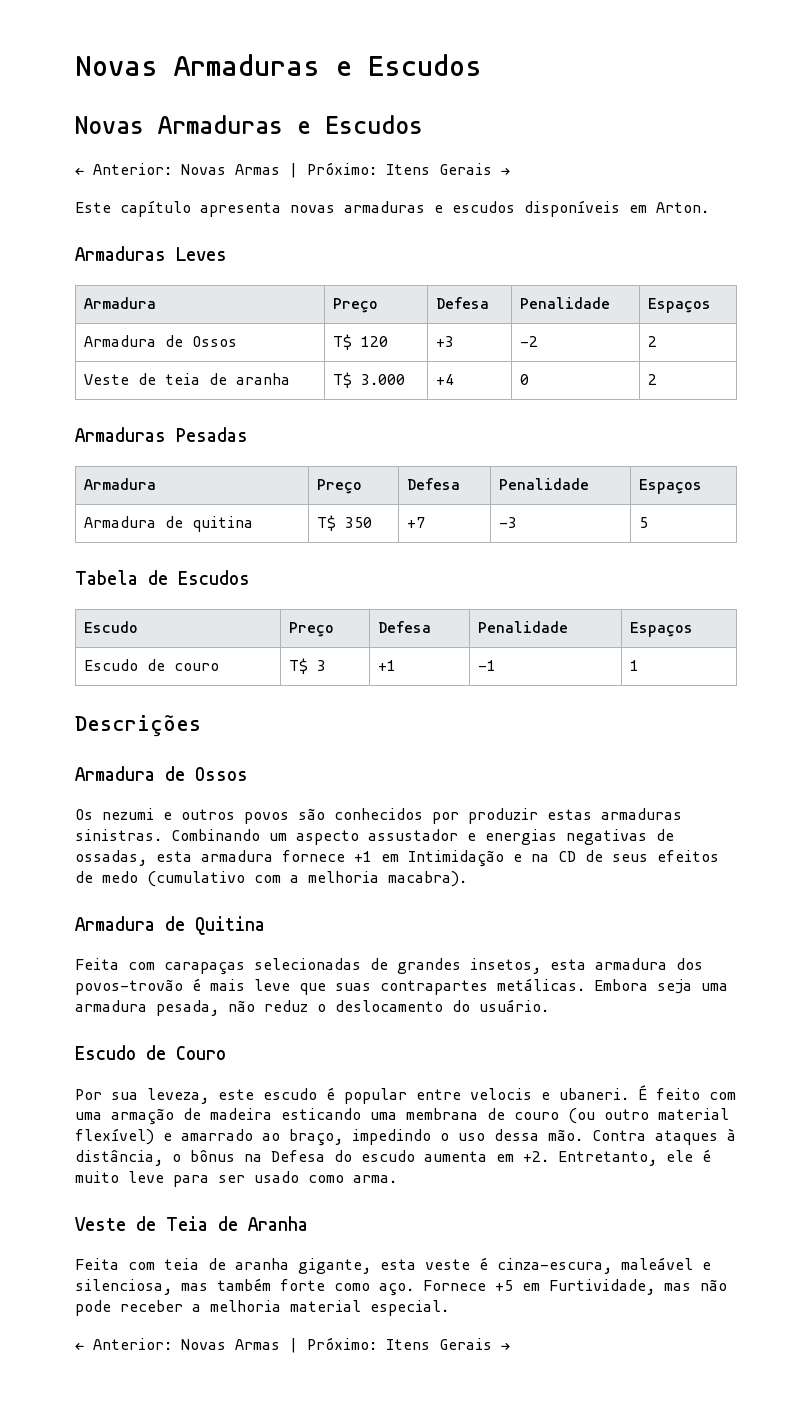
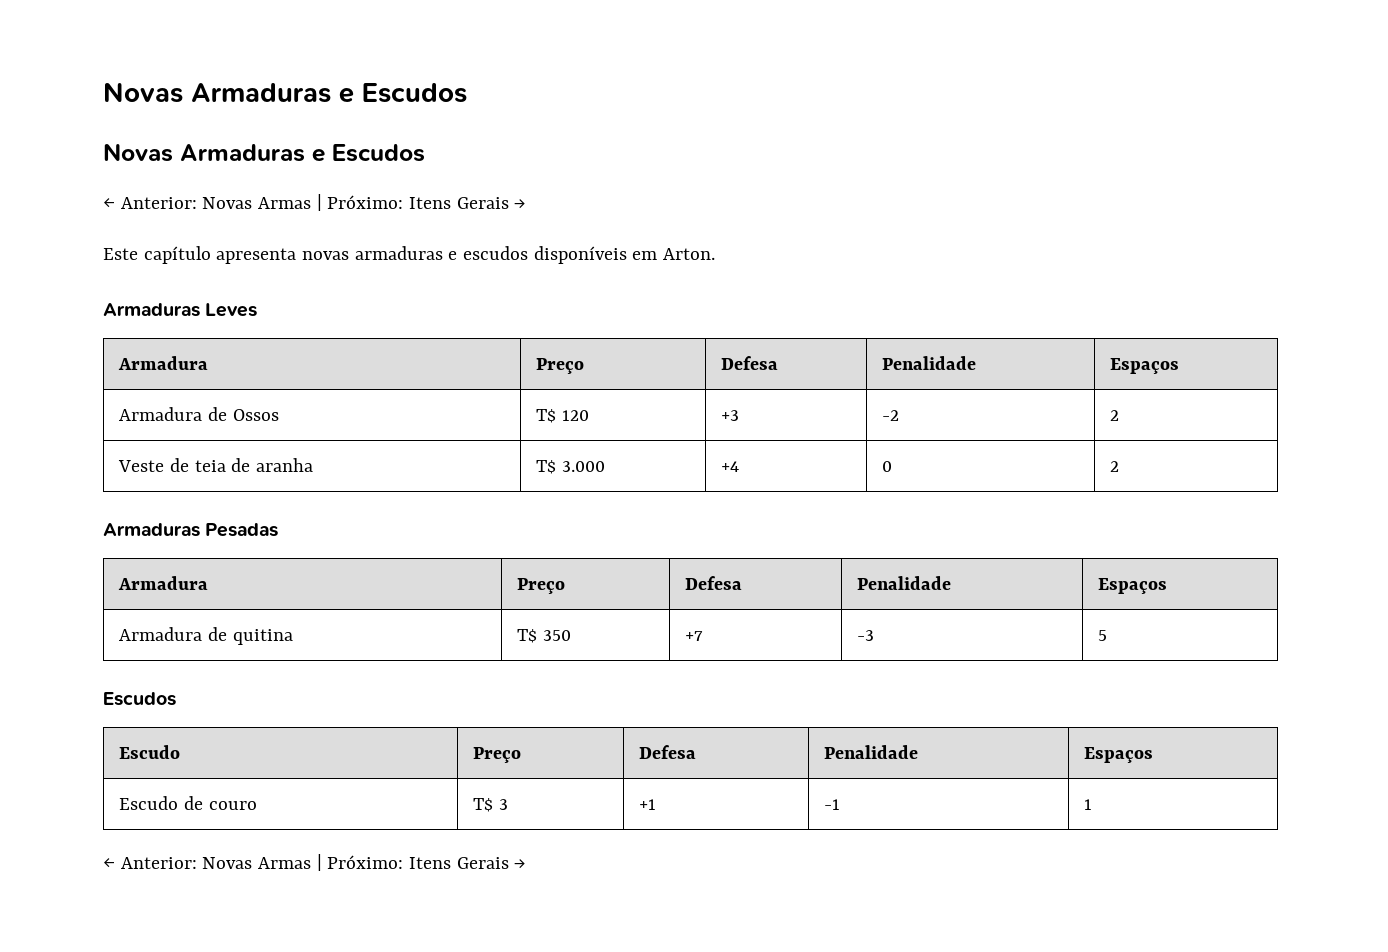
  Armadura de quitina | T$ 350 | +7 | -3 | 5
- Tabela de Escudos
+ Escudos
- Descrições
- Armadura de Ossos
- Os nezumi e outros povos são conhecidos por produzir estas armaduras sinistras. Combinando um aspecto assustador e energias negativas de ossadas, esta armadura fornece +1 em Intimidação e na CD de seus efeitos de medo (cumulativo com a melhoria macabra).
- Armadura de Quitina
- Feita com carapaças selecionadas de grandes insetos, esta armadura dos povos-trovão é mais leve que suas contrapartes metálicas. Embora seja uma armadura pesada, não reduz o deslocamento do usuário.
- Escudo de Couro
- Por sua leveza, este escudo é popular entre velocis e ubaneri. É feito com uma armação de madeira esticando uma membrana de couro (ou outro material flexível) e amarrado ao braço, impedindo o uso dessa mão. Contra ataques à distância, o bônus na Defesa do escudo aumenta em +2. Entretanto, ele é muito leve para ser usado como arma.
- Veste de Teia de Aranha
- Feita com teia de aranha gigante, esta veste é cinza-escura, maleável e silenciosa, mas também forte como aço. Fornece +5 em Furtividade, mas não pode receber a melhoria material especial.

